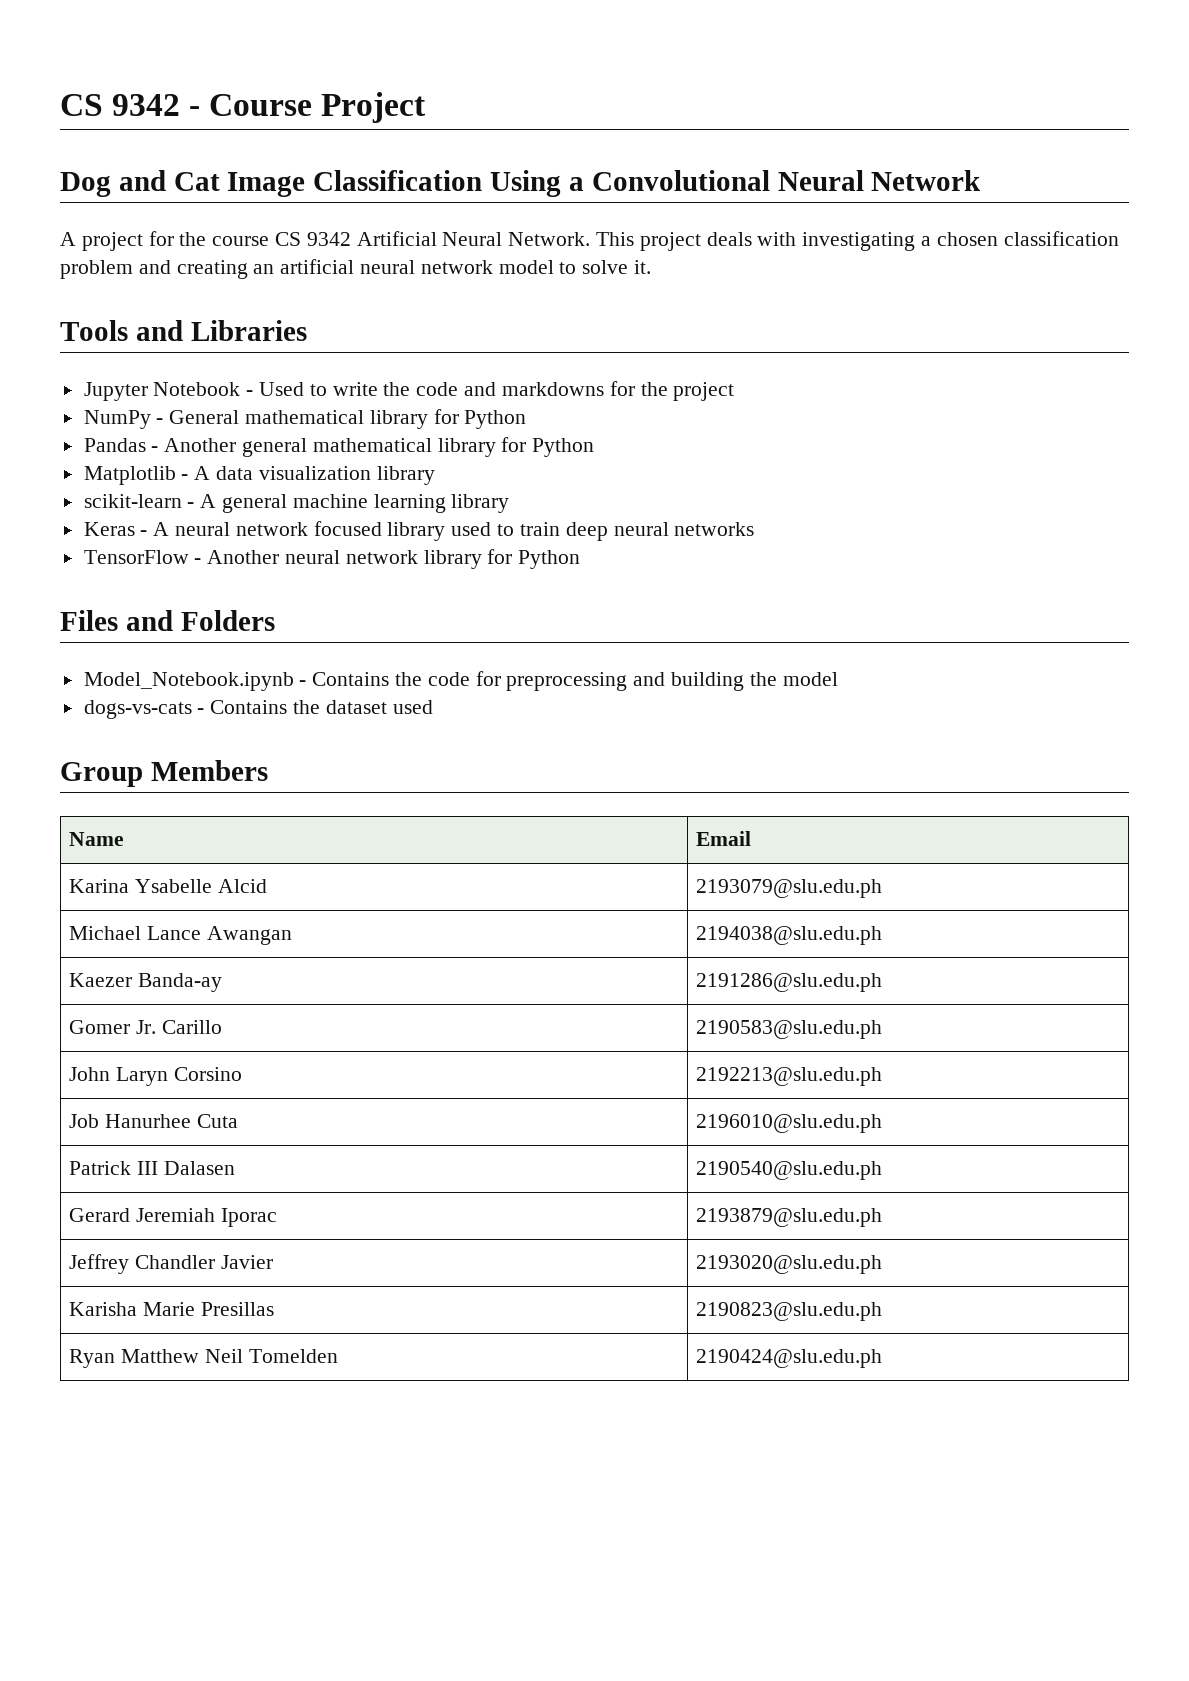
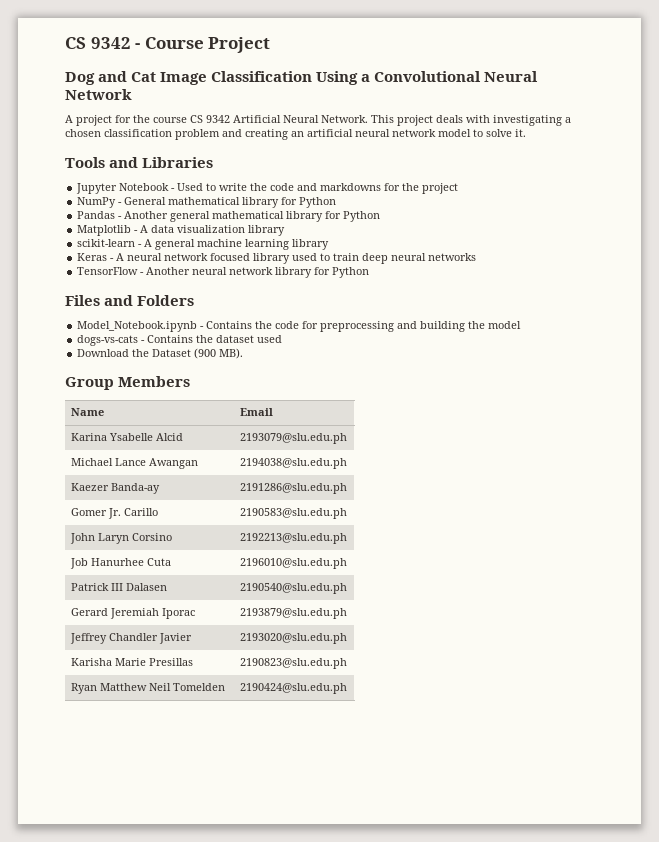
+ Download the Dataset (900 MB).

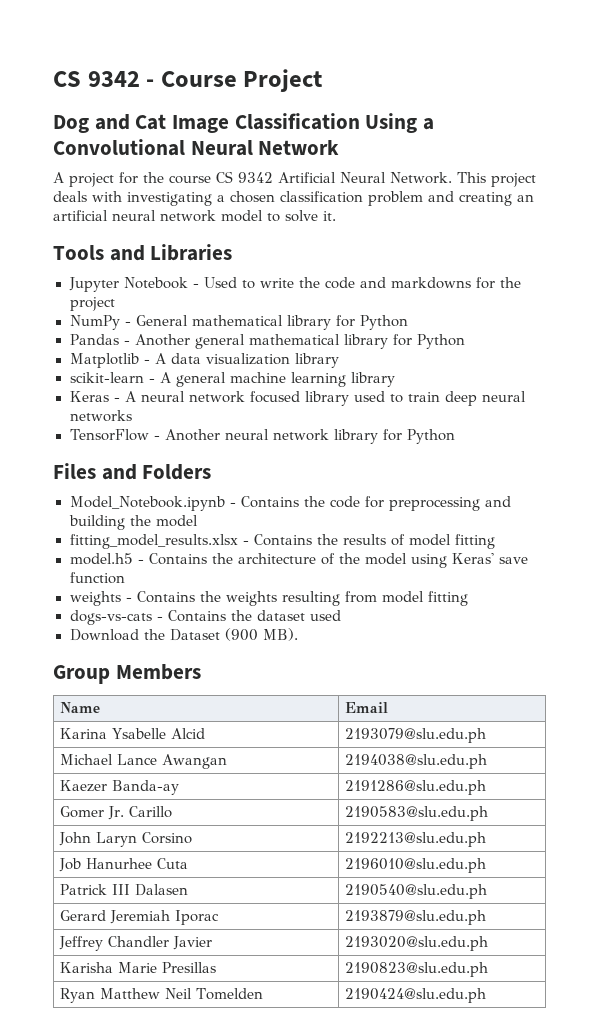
+ fitting_model_results.xlsx - Contains the results of model fitting
+ model.h5 - Contains the architecture of the model using Keras' save function
+ weights - Contains the weights resulting from model fitting

